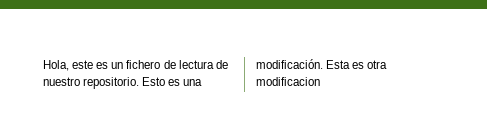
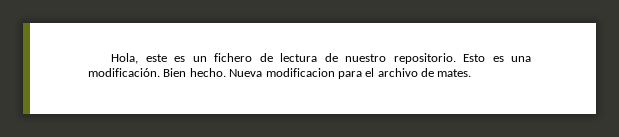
- Esta es otra modificacion
+ Bien hecho. Nueva modificacion para el archivo de mates.

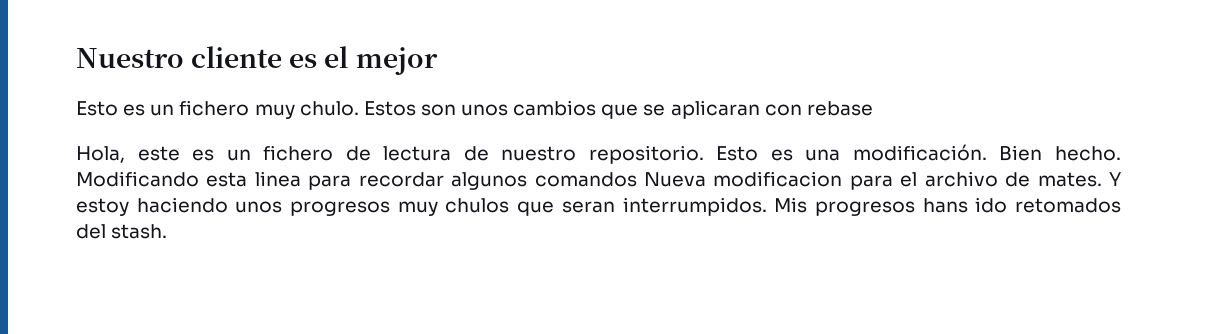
+ Nuestro cliente es el mejor
+ Esto es un fichero muy chulo. Estos son unos cambios que se aplicaran con rebase
- Nueva modificacion para el archivo de mates.
+ Modificando esta linea para recordar algunos comandos Nueva modificacion para el archivo de mates.
+ Y estoy haciendo unos progresos muy chulos que seran interrumpidos. Mis progresos hans ido retomados del stash.

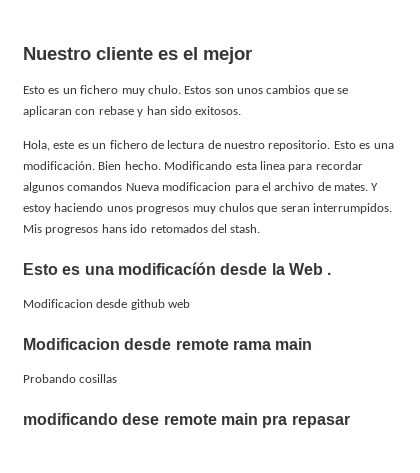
- Estos son unos cambios que se aplicaran con rebase
+ Estos son unos cambios que se aplicaran con rebase y han sido exitosos.
+ Esto es una modificacíón desde la Web .
+ Modificacion desde github web
+ Modificacion desde remote rama main
+ Probando cosillas
+ modificando dese remote main pra repasar

